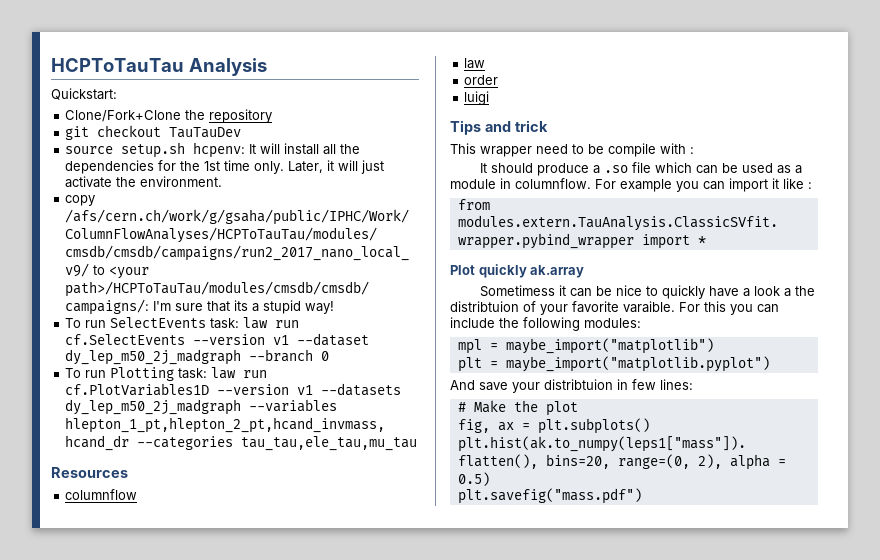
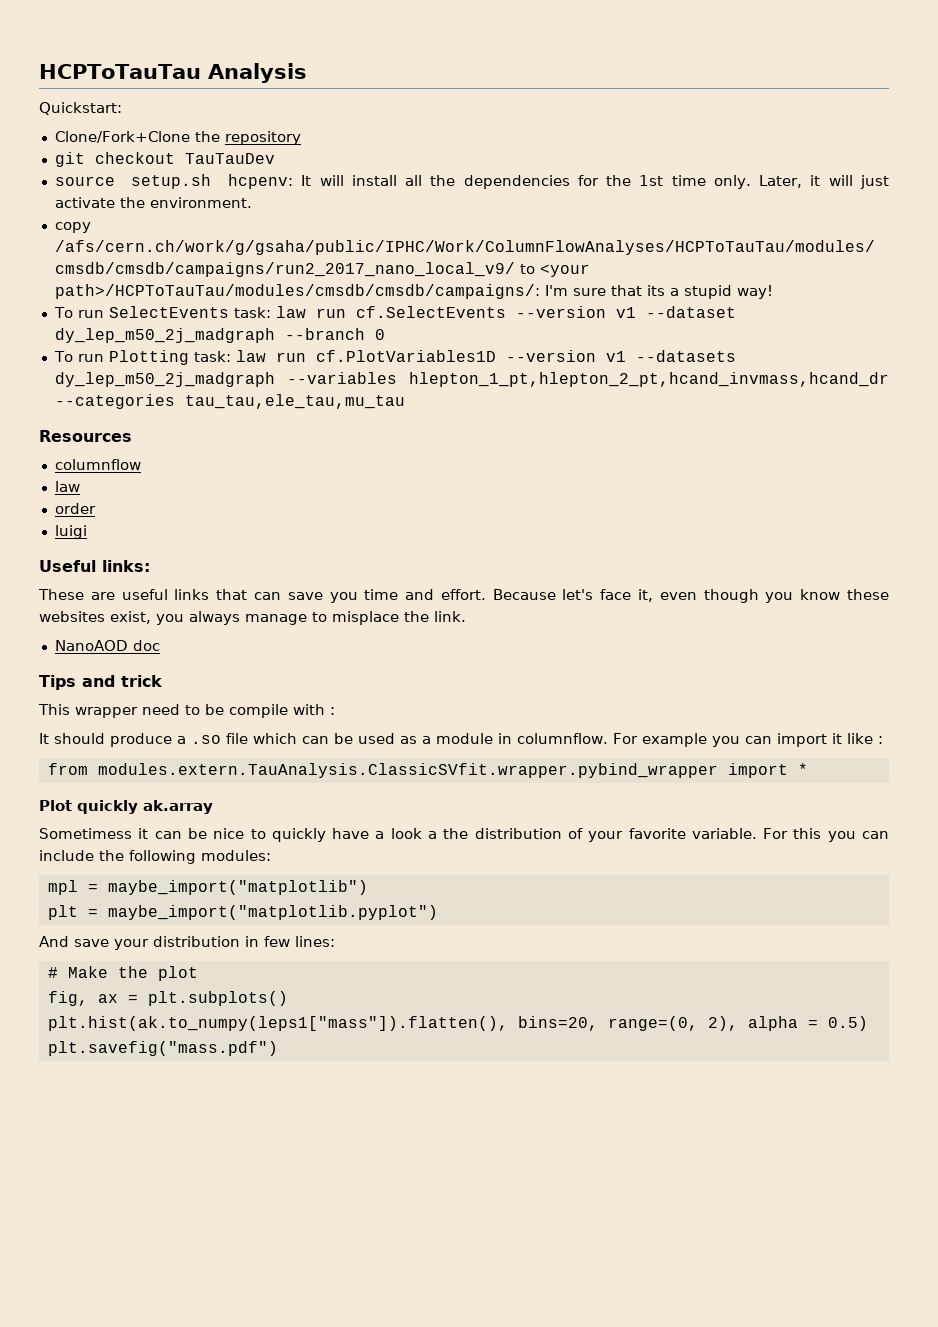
+ Useful links:
+ These are useful links that can save you time and effort. Because let's face it, even though you know these websites exist, you always manage to misplace the link.
+ NanoAOD doc
- Sometimess it can be nice to quickly have a look a the distribtuion of your favorite varaible.
+ Sometimess it can be nice to quickly have a look a the distribution of your favorite variable.
- And save your distribtuion in few lines:
+ And save your distribution in few lines:

